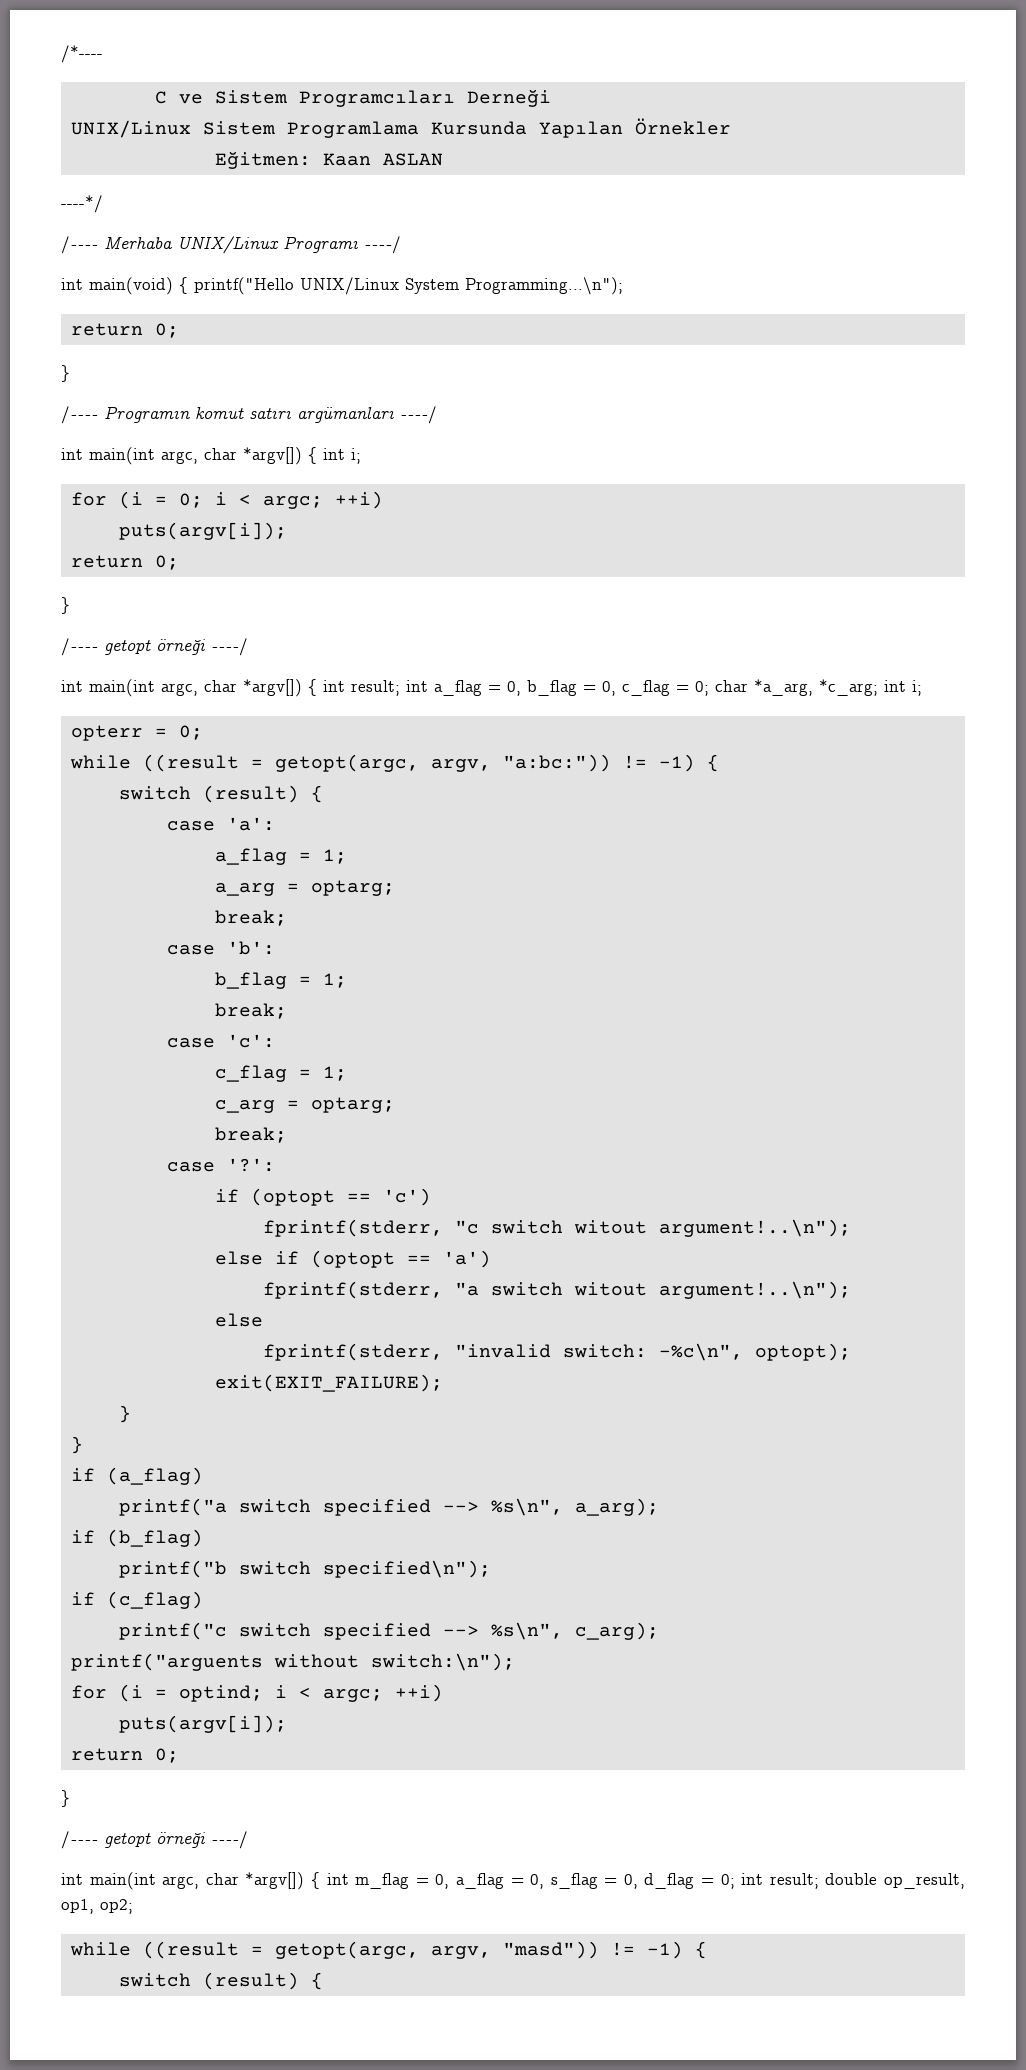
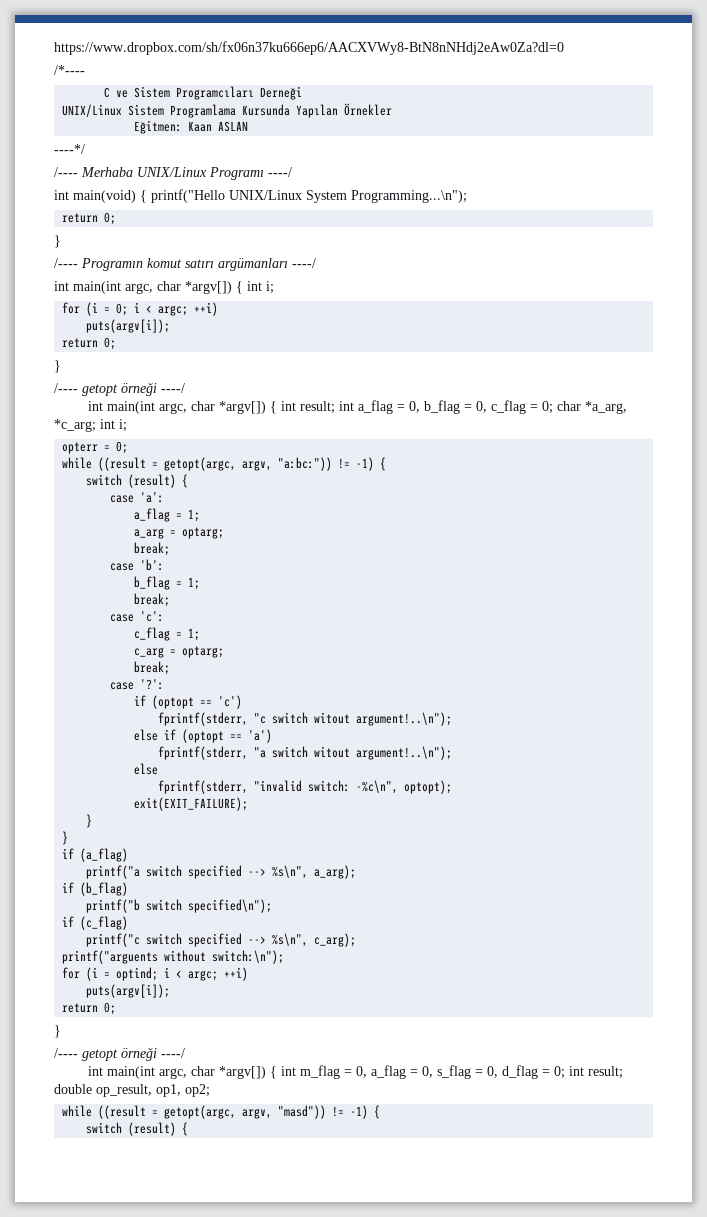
+ https://www.dropbox.com/sh/fx06n37ku666ep6/AACXVWy8-BtN8nNHdj2eAw0Za?dl=0

